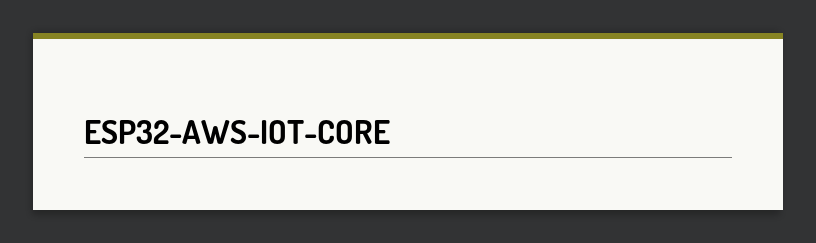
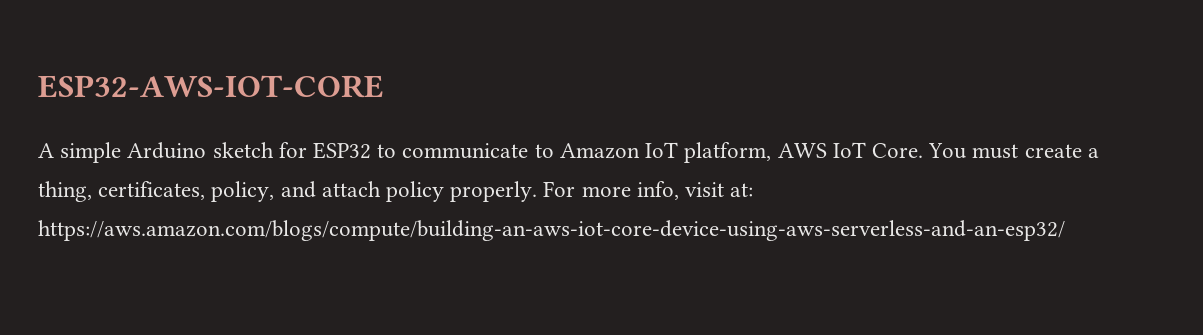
+ A simple Arduino sketch for ESP32 to communicate to Amazon IoT platform, AWS IoT Core. You must create a thing, certificates, policy, and attach policy properly. For more info, visit at: https://aws.amazon.com/blogs/compute/building-an-aws-iot-core-device-using-aws-serverless-and-an-esp32/

